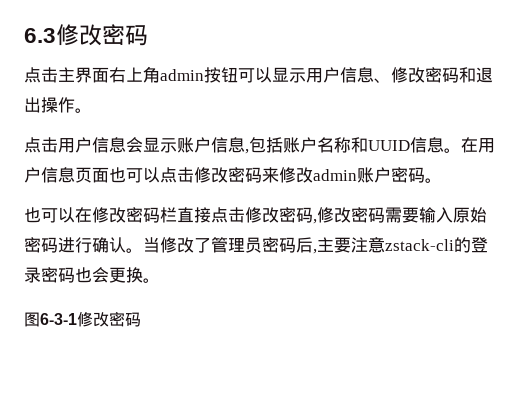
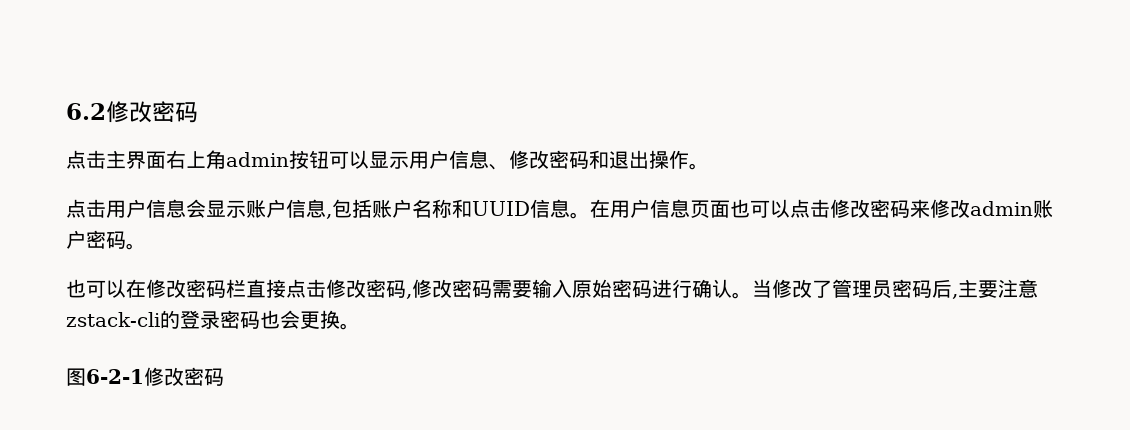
- 6.3修改密码
+ 6.2修改密码
- 图6-3-1修改密码
+ 图6-2-1修改密码

